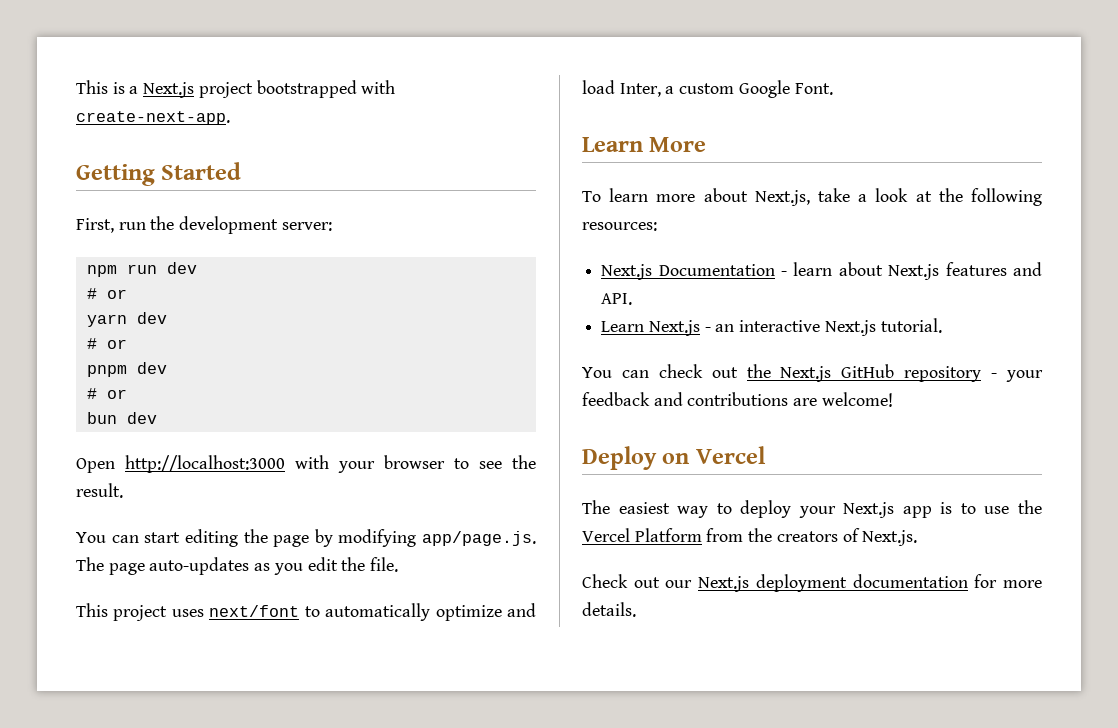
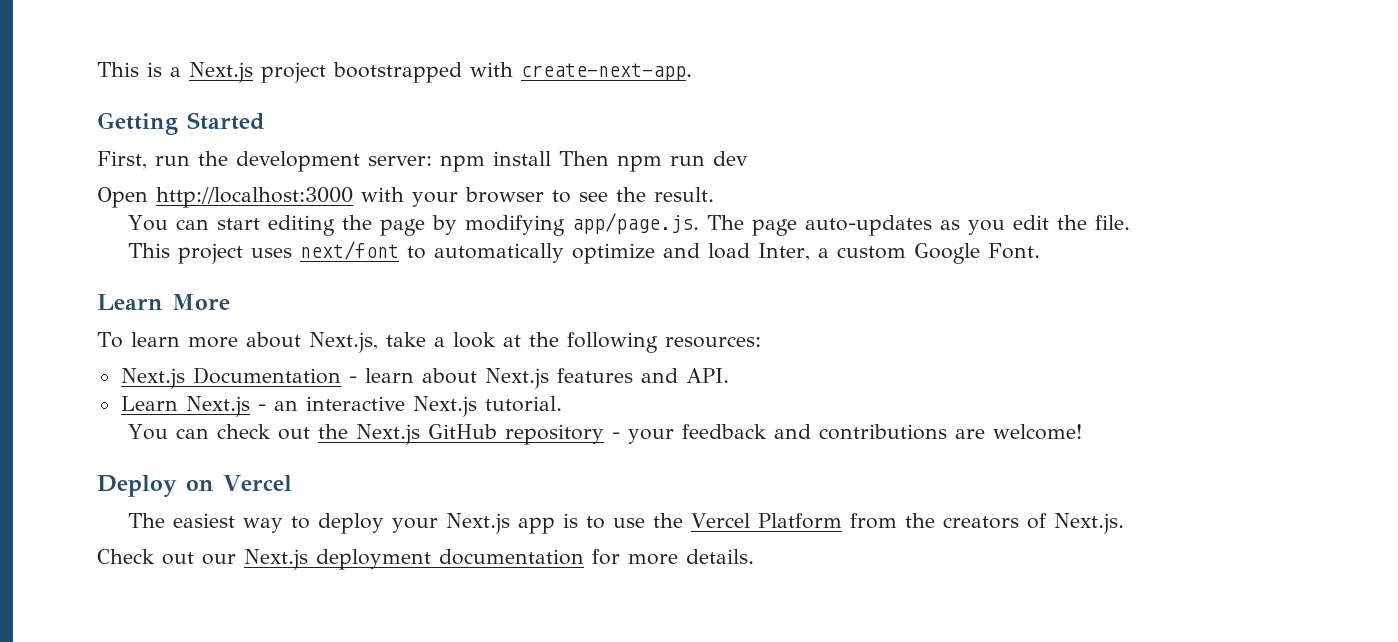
- First, run the development server:
- npm run dev
- # or
- yarn dev
- # or
- pnpm dev
- # or
- bun dev
+ First, run the development server: npm install Then npm run dev

